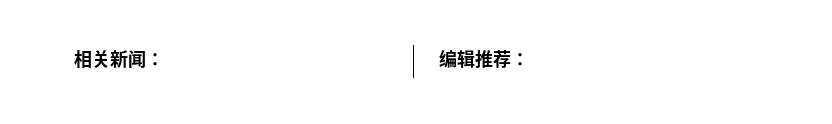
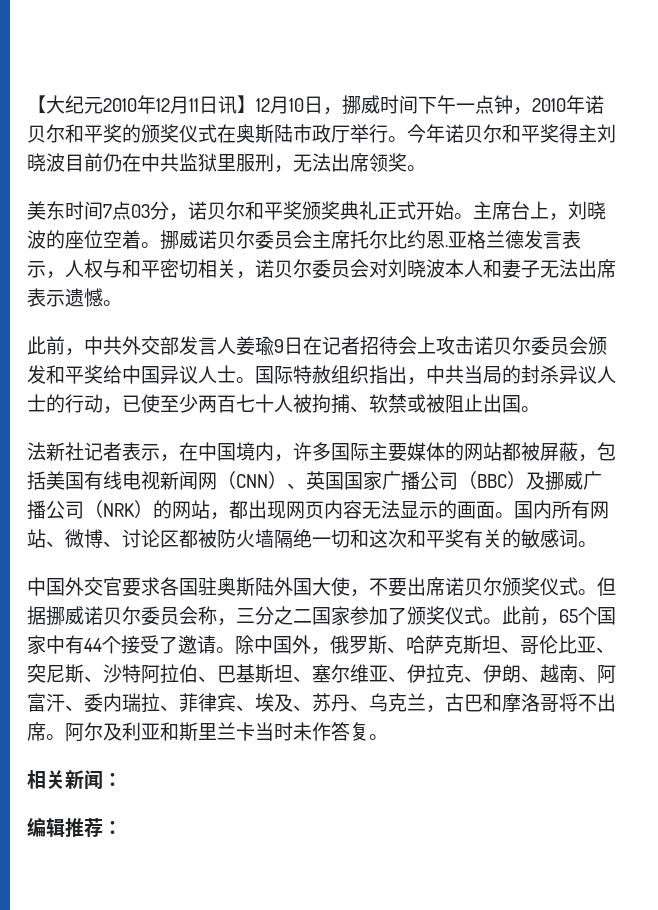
+ 【大纪元2010年12月11日讯】12月10日，挪威时间下午一点钟，2010年诺贝尔和平奖的颁奖仪式在奥斯陆市政厅举行。今年诺贝尔和平奖得主刘晓波目前仍在中共监狱里服刑，无法出席领奖。
+ 美东时间7点03分，诺贝尔和平奖颁奖典礼正式开始。主席台上，刘晓波的座位空着。挪威诺贝尔委员会主席托尔比约恩.亚格兰德发言表示，人权与和平密切相关，诺贝尔委员会对刘晓波本人和妻子无法出席表示遗憾。
+ 此前，中共外交部发言人姜瑜9日在记者招待会上攻击诺贝尔委员会颁发和平奖给中国异议人士。国际特赦组织指出，中共当局的封杀异议人士的行动，已使至少两百七十人被拘捕、软禁或被阻止出国。
+ 法新社记者表示，在中国境内，许多国际主要媒体的网站都被屏蔽，包括美国有线电视新闻网（CNN）、英国国家广播公司（BBC）及挪威广播公司（NRK）的网站，都出现网页内容无法显示的画面。国内所有网站、微博、讨论区都被防火墙隔绝一切和这次和平奖有关的敏感词。
+ 中国外交官要求各国驻奥斯陆外国大使，不要出席诺贝尔颁奖仪式。但据挪威诺贝尔委员会称，三分之二国家参加了颁奖仪式。此前，65个国家中有44个接受了邀请。除中国外，俄罗斯、哈萨克斯坦、哥伦比亚、突尼斯、沙特阿拉伯、巴基斯坦、塞尔维亚、伊拉克、伊朗、越南、阿富汗、委内瑞拉、菲律宾、埃及、苏丹、乌克兰，古巴和摩洛哥将不出席。阿尔及利亚和斯里兰卡当时未作答复。

